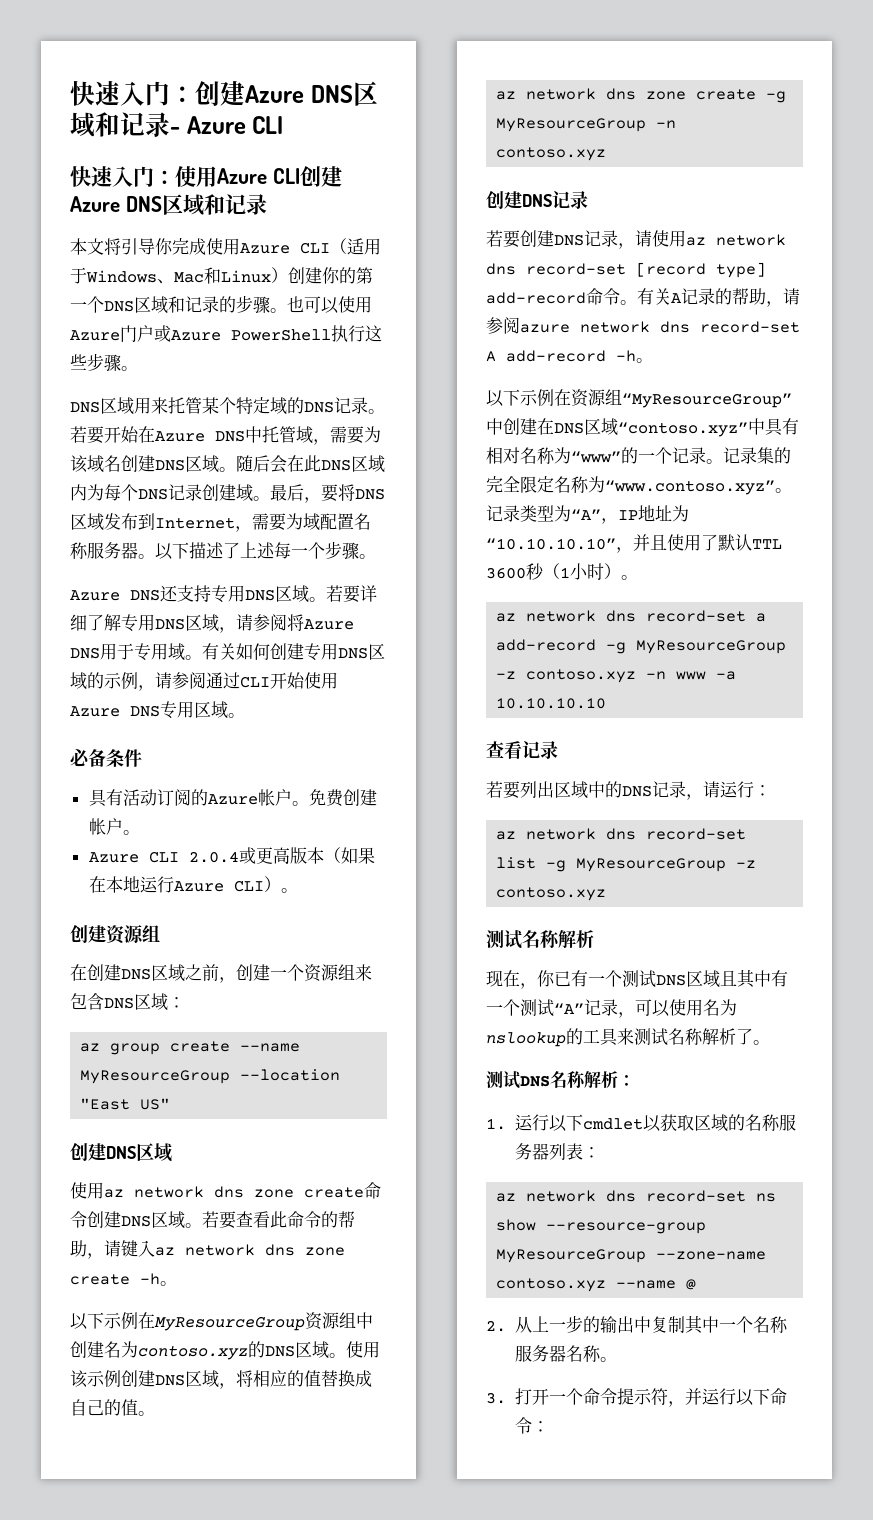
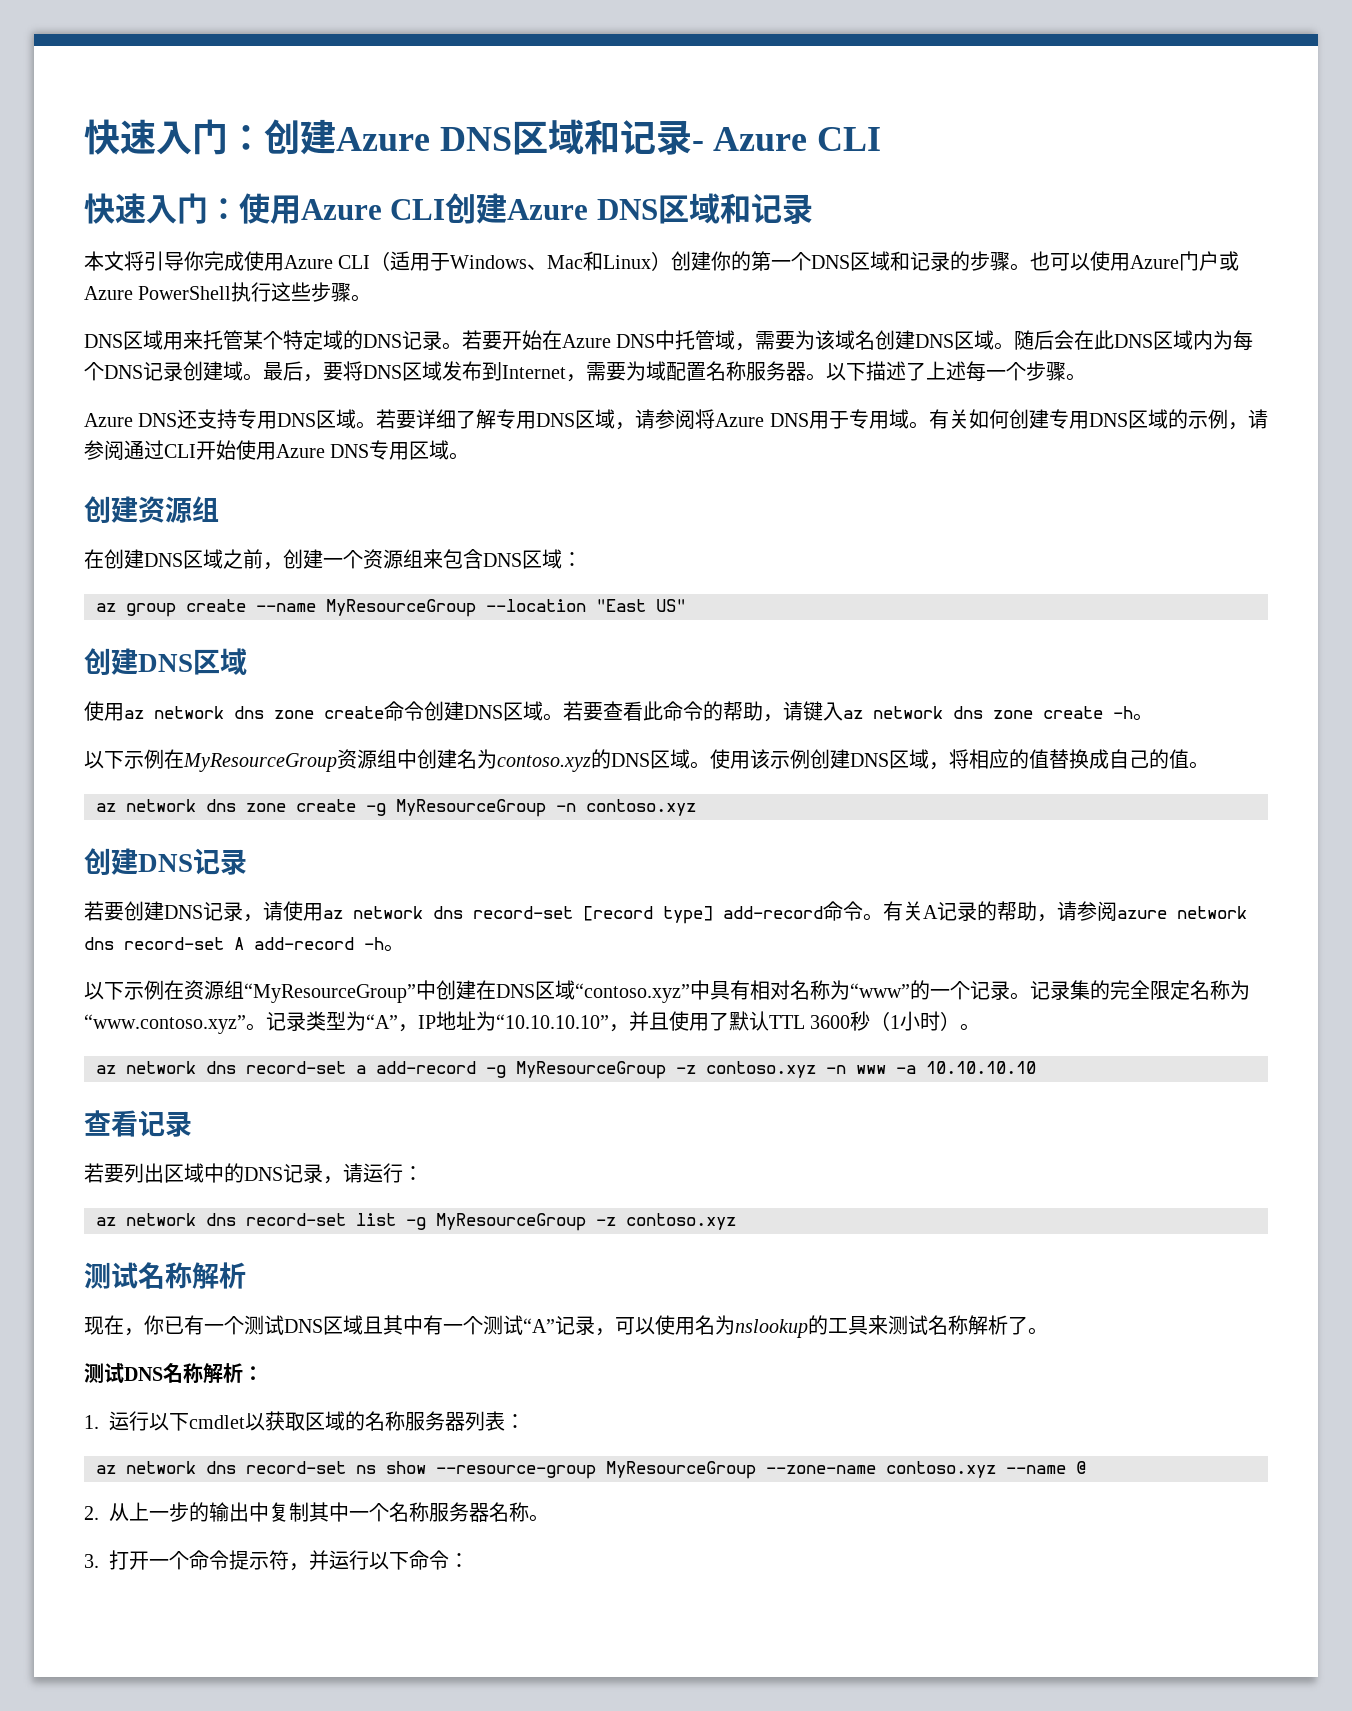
- 必备条件
- 具有活动订阅的Azure帐户。免费创建帐户。
- Azure CLI 2.0.4或更高版本（如果在本地运行Azure CLI）。

